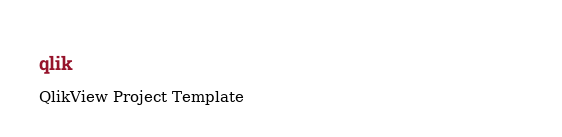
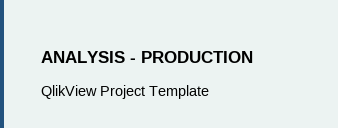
- qlik
+ ANALYSIS - PRODUCTION

